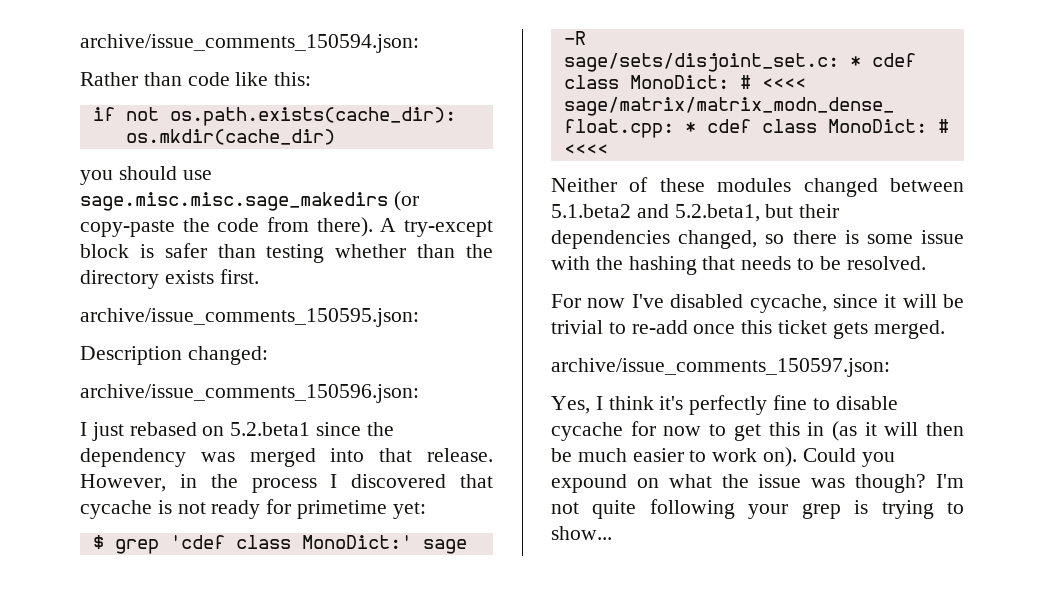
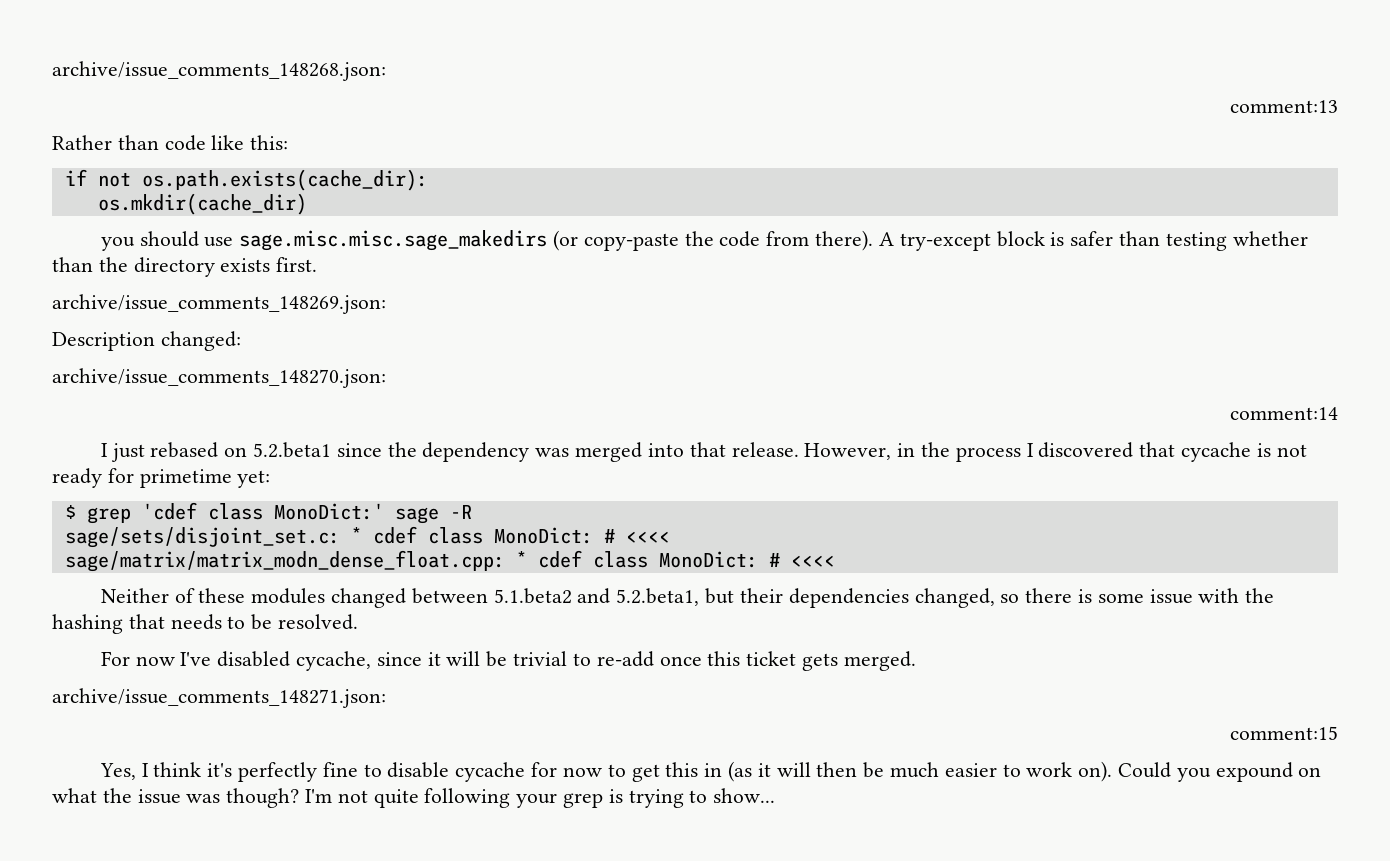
- archive/issue_comments_150594.json:
+ archive/issue_comments_148268.json:
+ comment:13
- archive/issue_comments_150595.json:
+ archive/issue_comments_148269.json:
- archive/issue_comments_150596.json:
+ archive/issue_comments_148270.json:
+ comment:14
- archive/issue_comments_150597.json:
+ archive/issue_comments_148271.json:
+ comment:15

